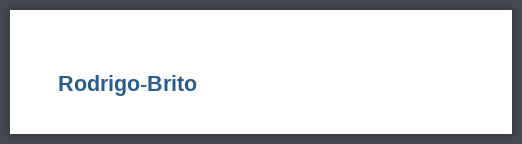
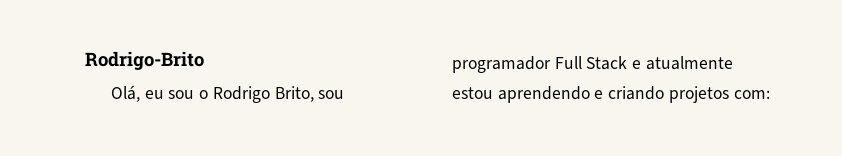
+ Olá, eu sou o Rodrigo Brito, sou programador Full Stack e atualmente estou aprendendo e criando projetos com:

